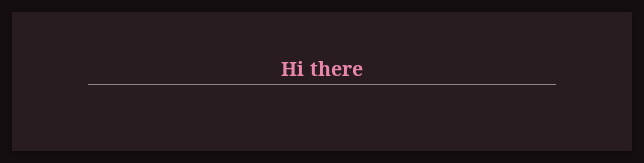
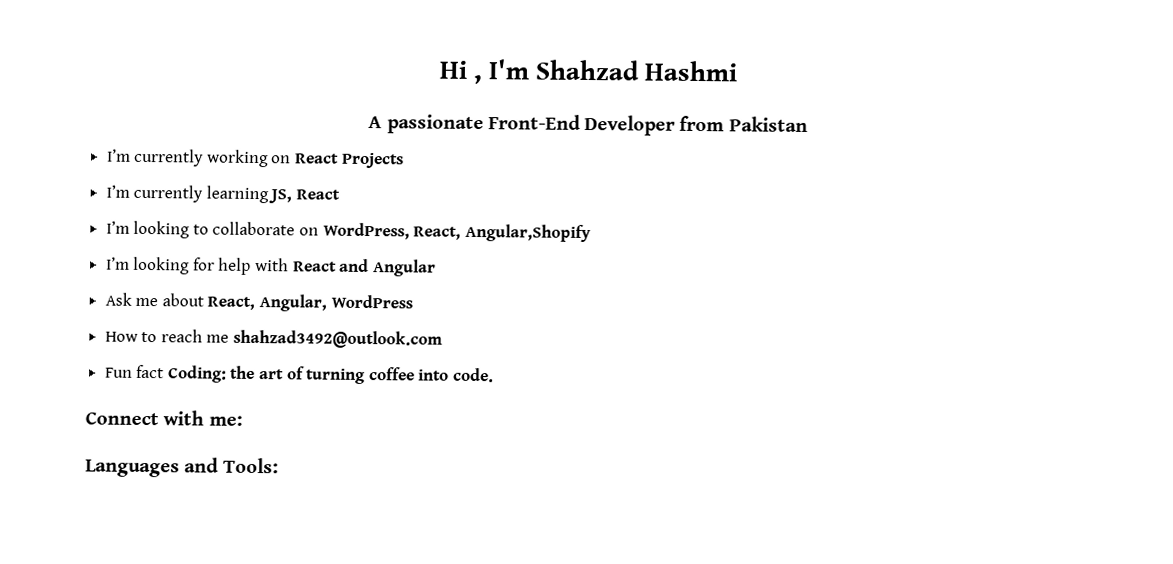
- Hi there
+ Hi , I'm Shahzad Hashmi
+ A passionate Front-End Developer from Pakistan
+ I’m currently working on React Projects
+ I’m currently learning JS, React
+ I’m looking to collaborate on WordPress, React, Angular,Shopify
+ I’m looking for help with React and Angular
+ Ask me about React, Angular, WordPress
+ How to reach me shahzad3492@outlook.com
+ Fun fact Coding: the art of turning coffee into code.
+ Connect with me:
+ Languages and Tools:

